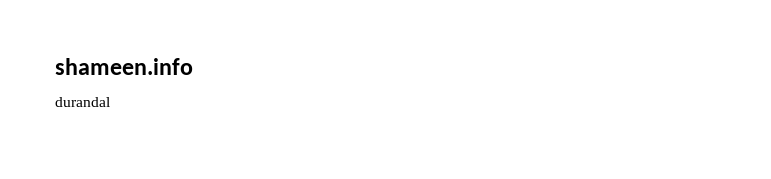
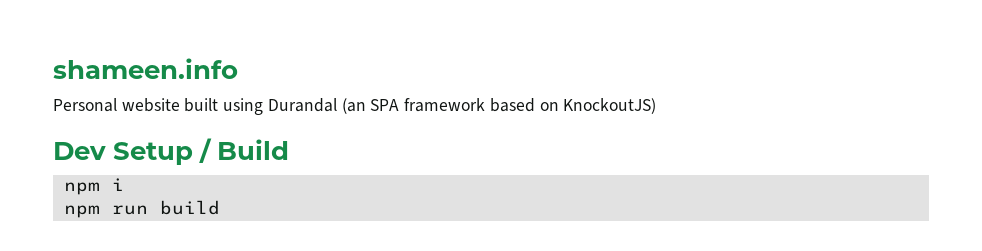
- durandal
+ Personal website built using Durandal (an SPA framework based on KnockoutJS)
+ Dev Setup / Build
+ npm i
+ npm run build

